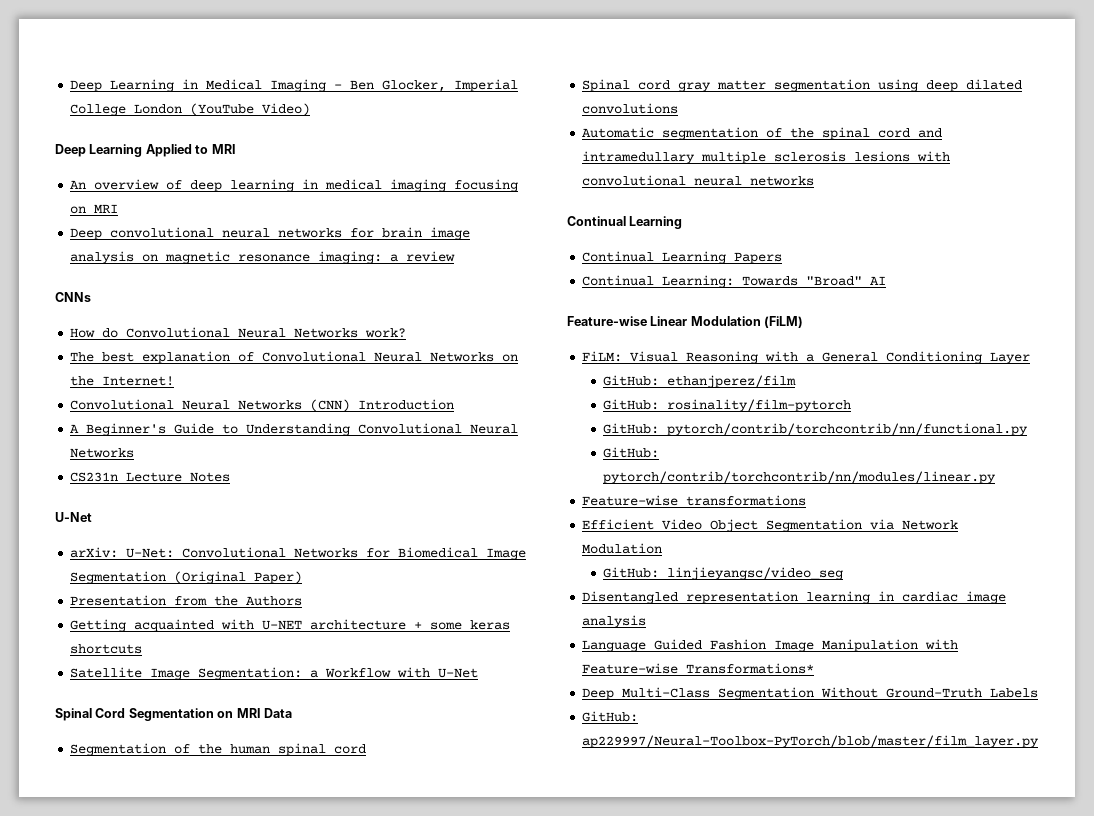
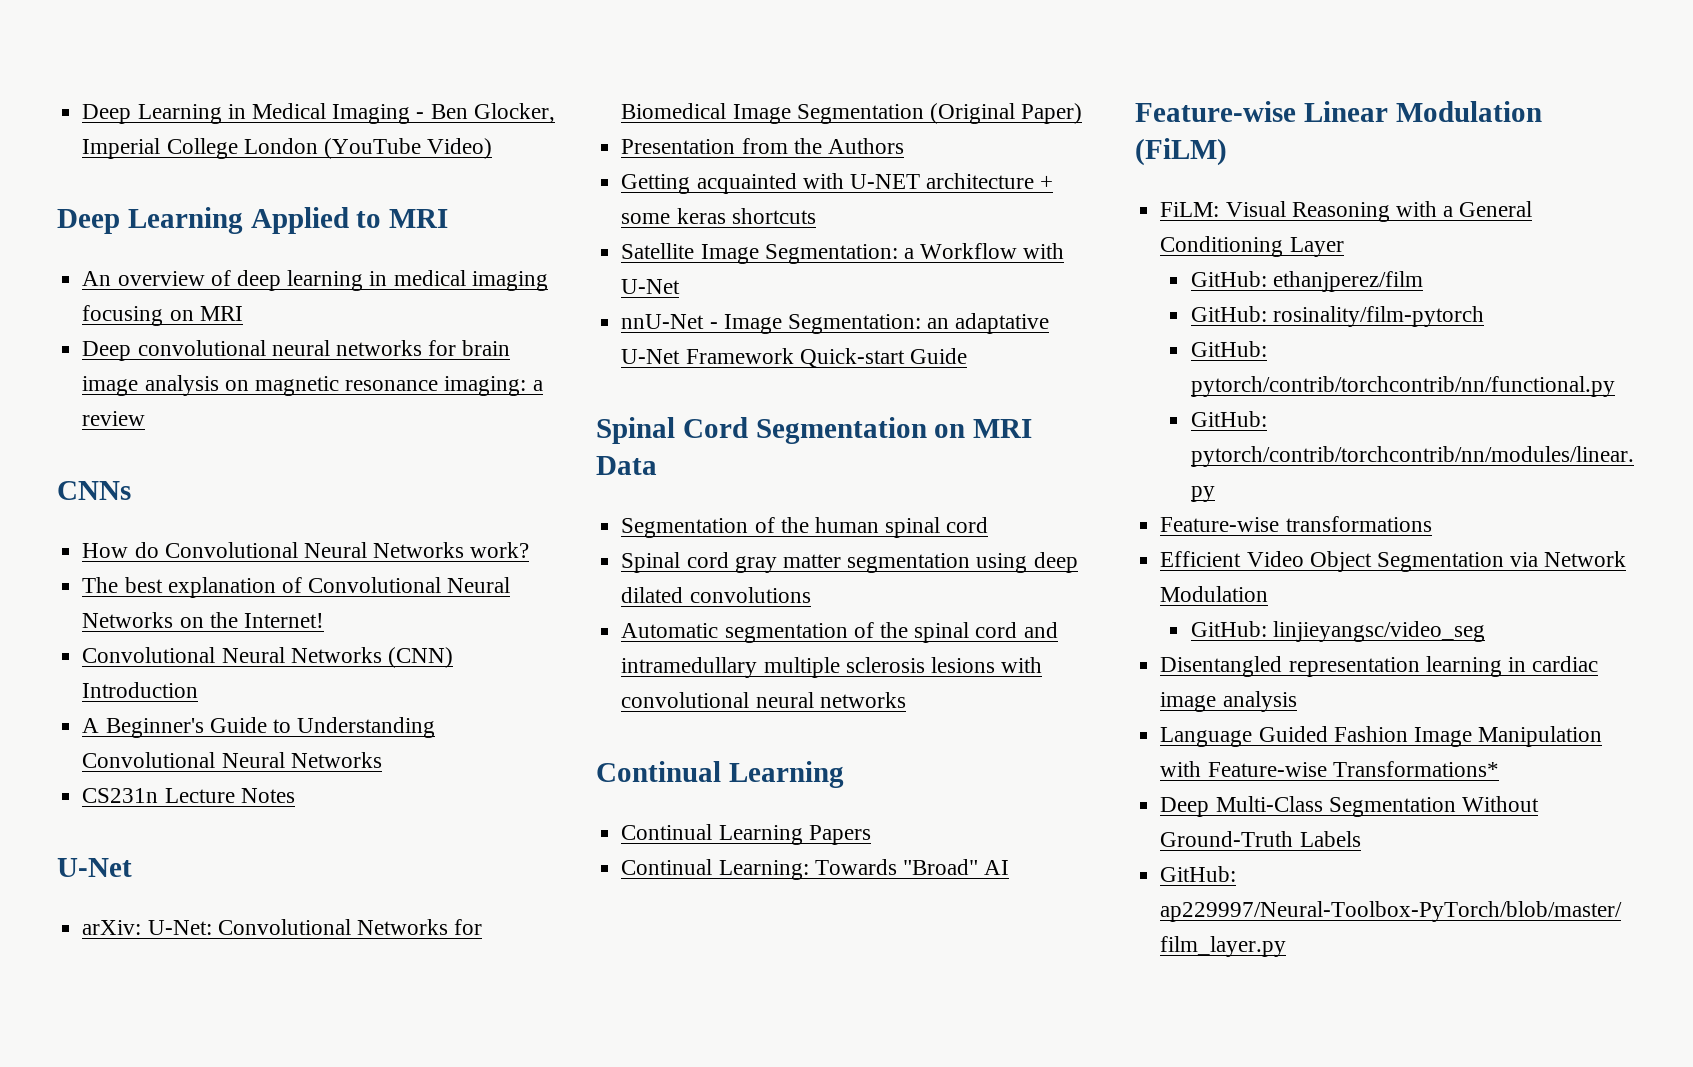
+ nnU-Net - Image Segmentation: an adaptative U-Net Framework Quick-start Guide

